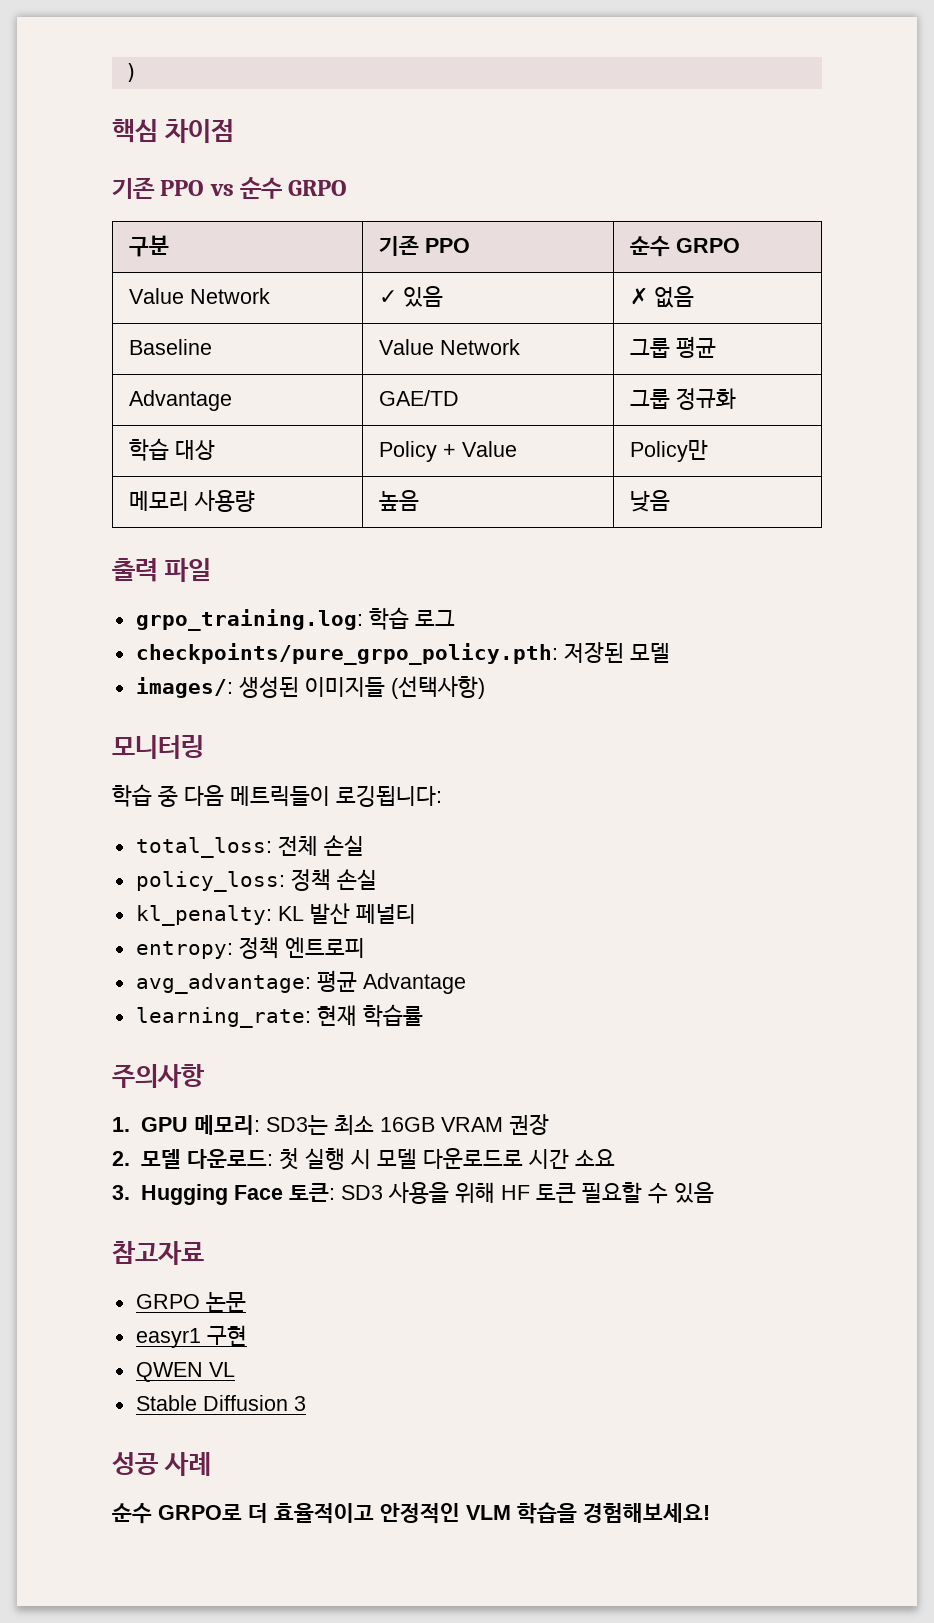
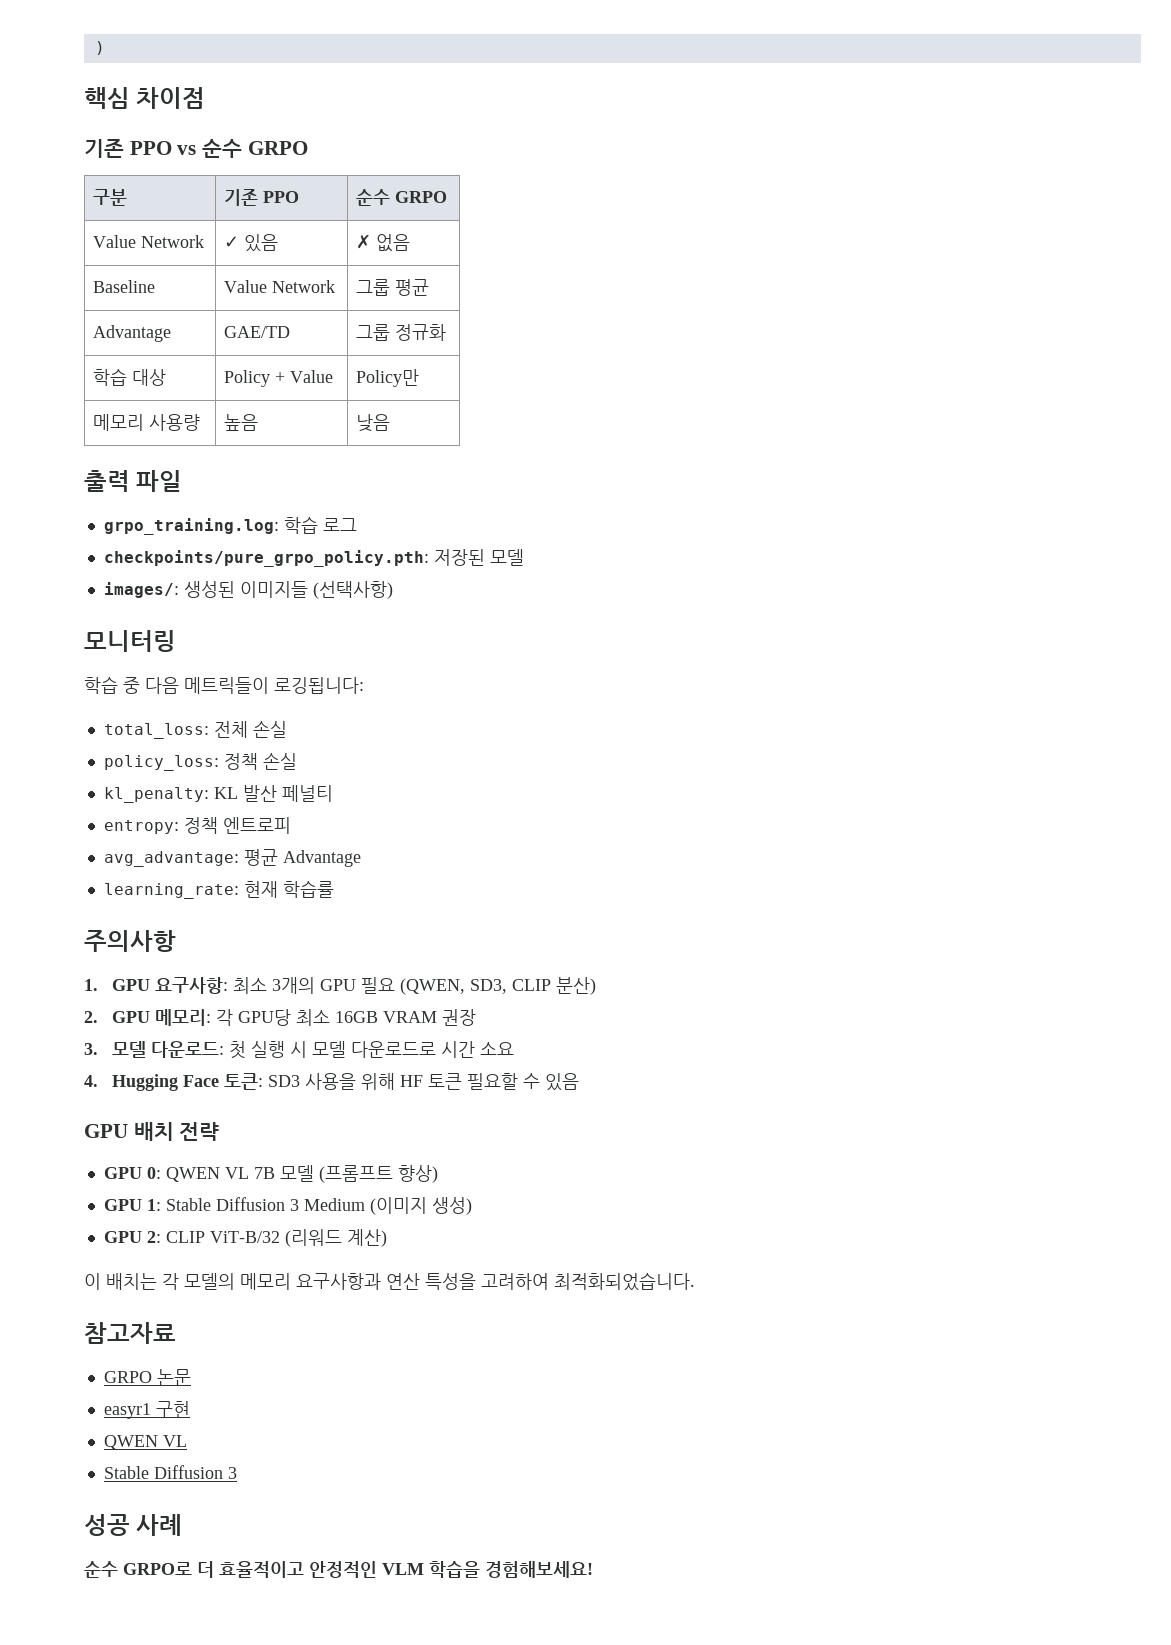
- 1. GPU 메모리: SD3는 최소 16GB VRAM 권장
+ 1. GPU 요구사항: 최소 3개의 GPU 필요 (QWEN, SD3, CLIP 분산)
+ 2. GPU 메모리: 각 GPU당 최소 16GB VRAM 권장
- 2. 모델 다운로드: 첫 실행 시 모델 다운로드로 시간 소요
+ 3. 모델 다운로드: 첫 실행 시 모델 다운로드로 시간 소요
- 3. Hugging Face 토큰: SD3 사용을 위해 HF 토큰 필요할 수 있음
+ 4. Hugging Face 토큰: SD3 사용을 위해 HF 토큰 필요할 수 있음
+ GPU 배치 전략
+ GPU 0: QWEN VL 7B 모델 (프롬프트 향상)
+ GPU 1: Stable Diffusion 3 Medium (이미지 생성)
+ GPU 2: CLIP ViT-B/32 (리워드 계산)
+ 이 배치는 각 모델의 메모리 요구사항과 연산 특성을 고려하여 최적화되었습니다.

